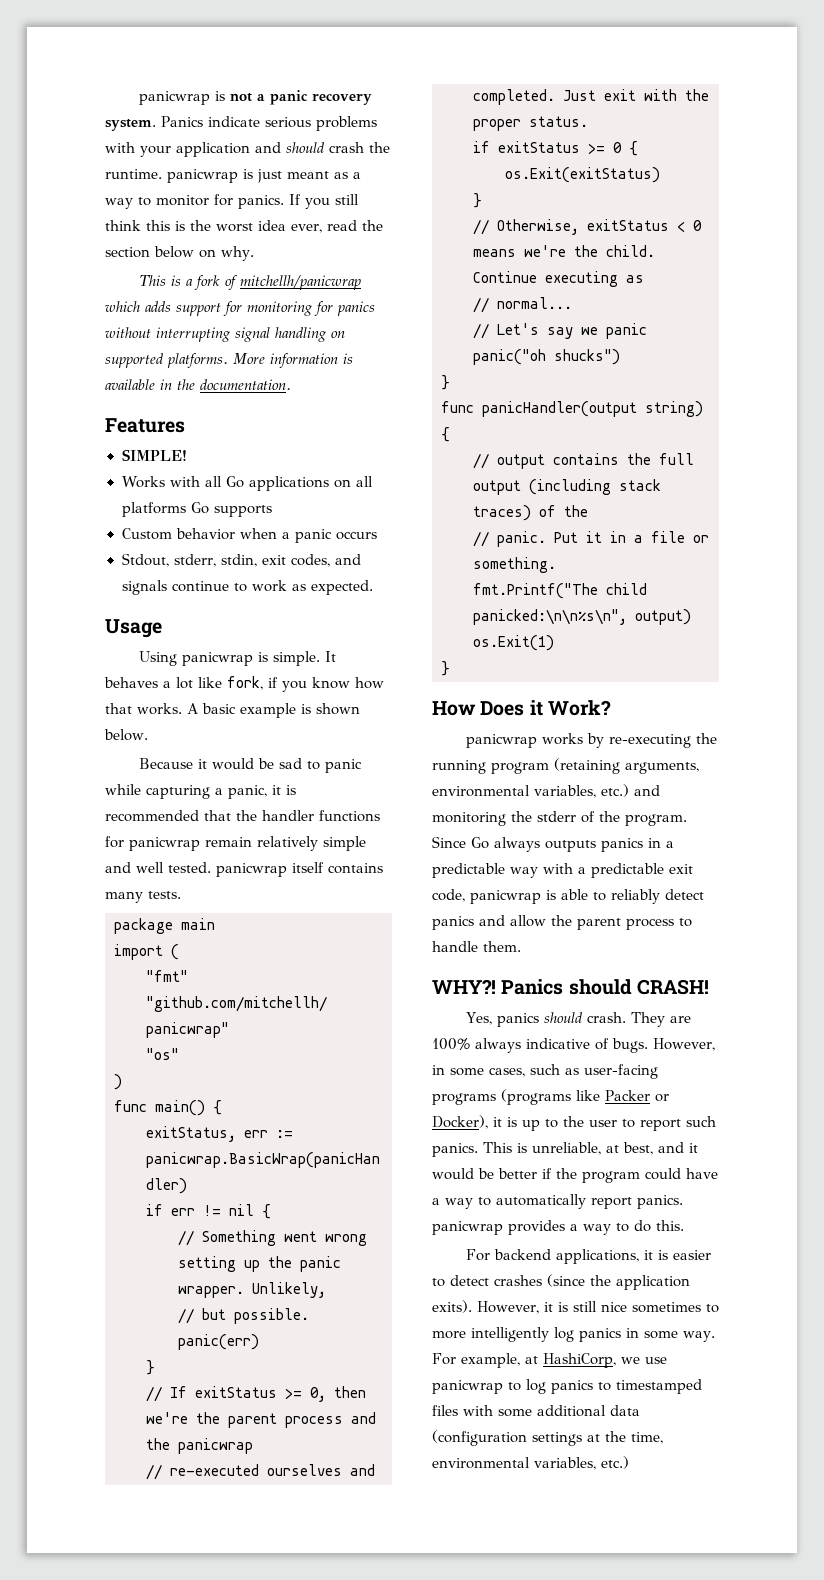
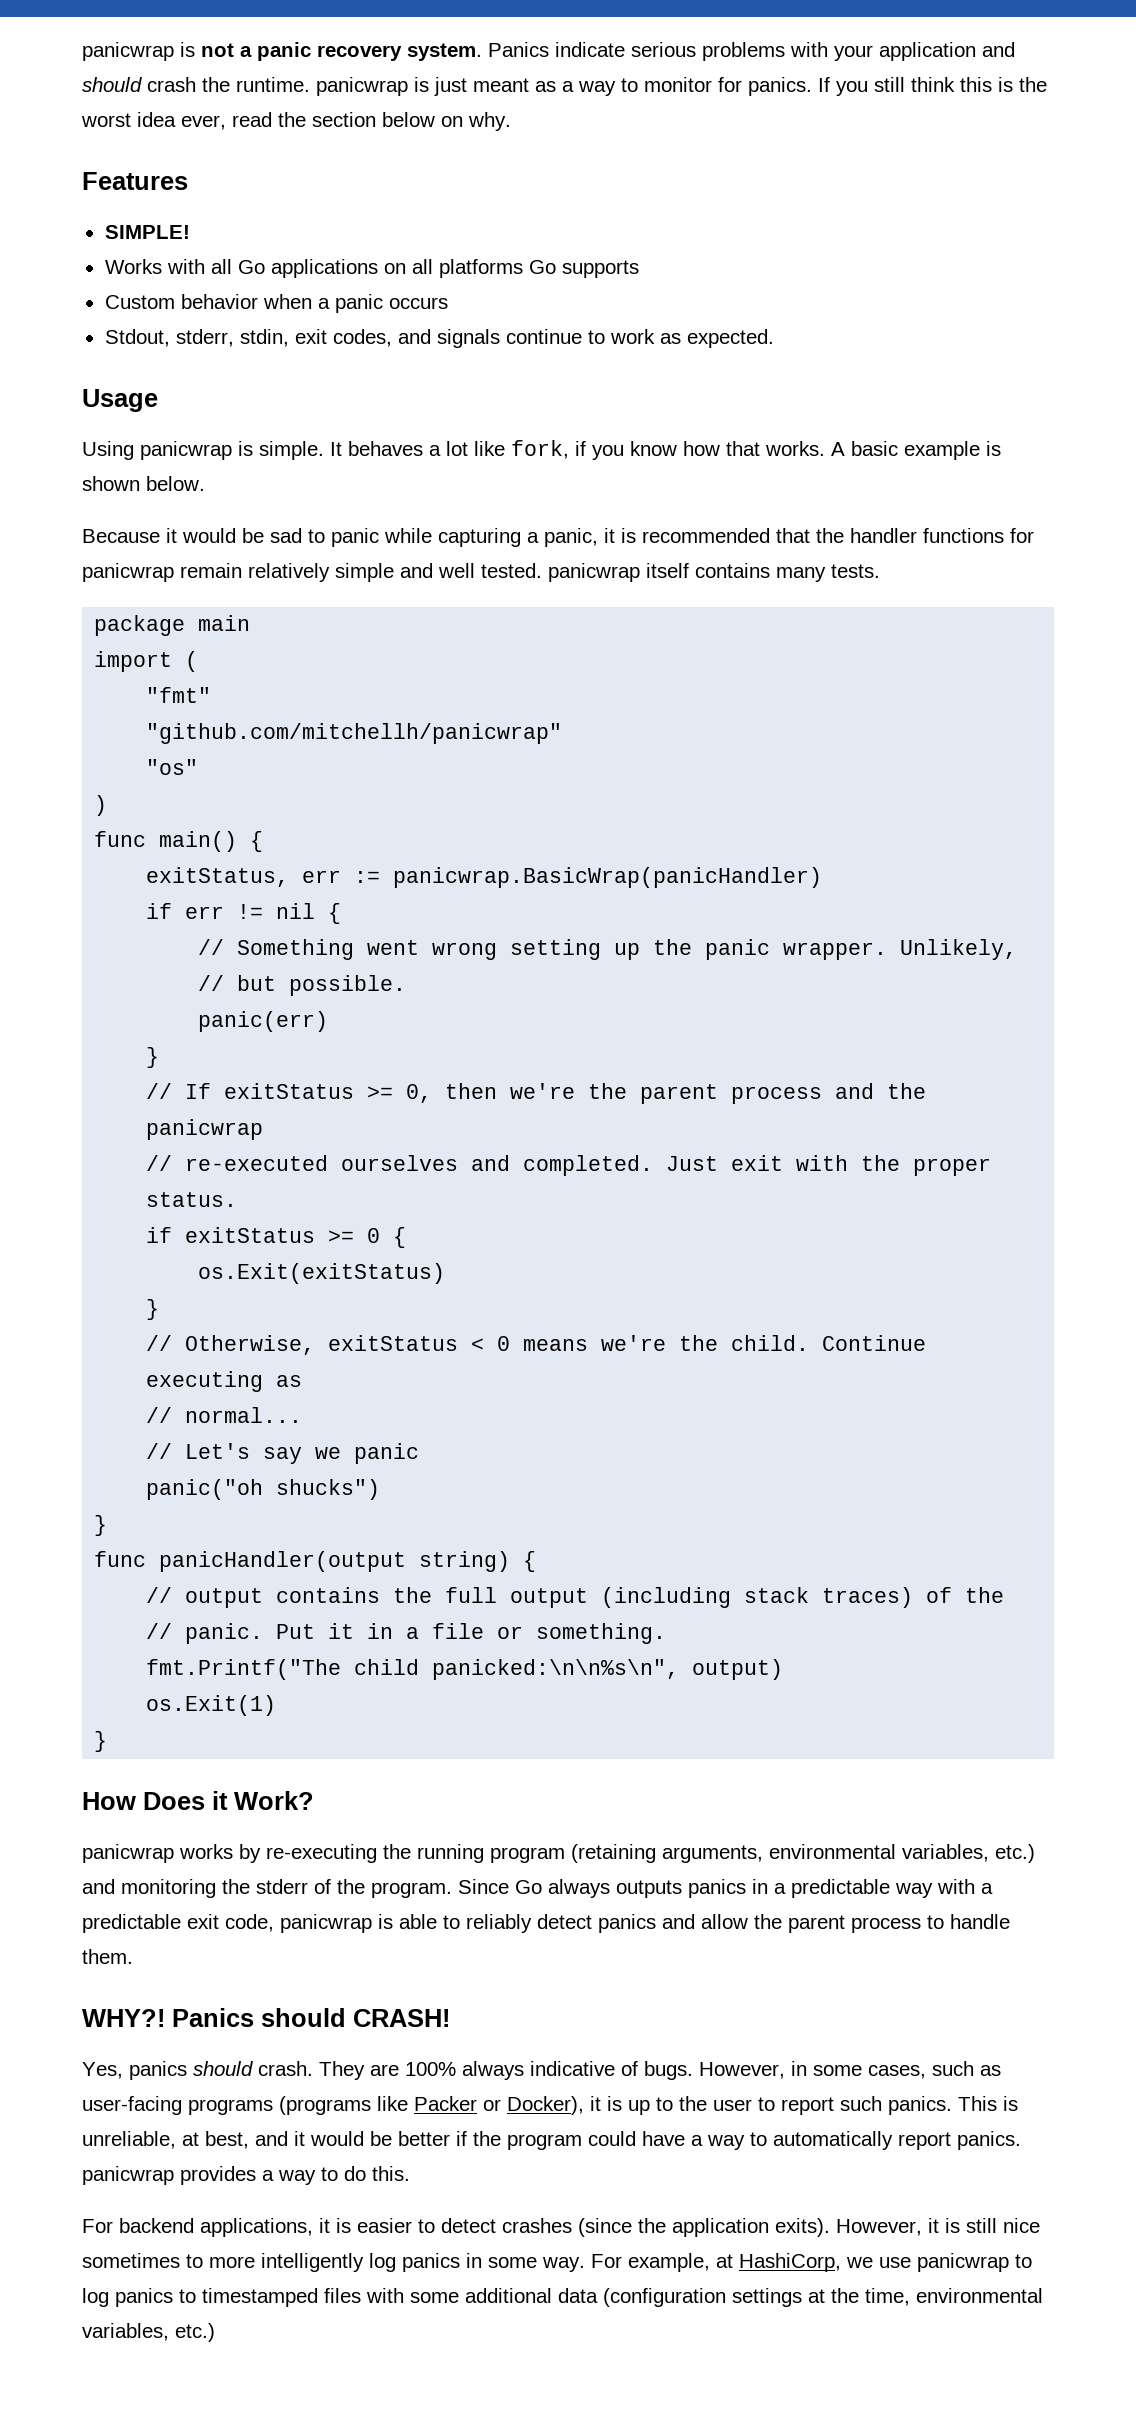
- This is a fork of mitchellh/panicwrap which adds support for monitoring for panics without interrupting signal handling on supported platforms. More information is available in the documentation.

